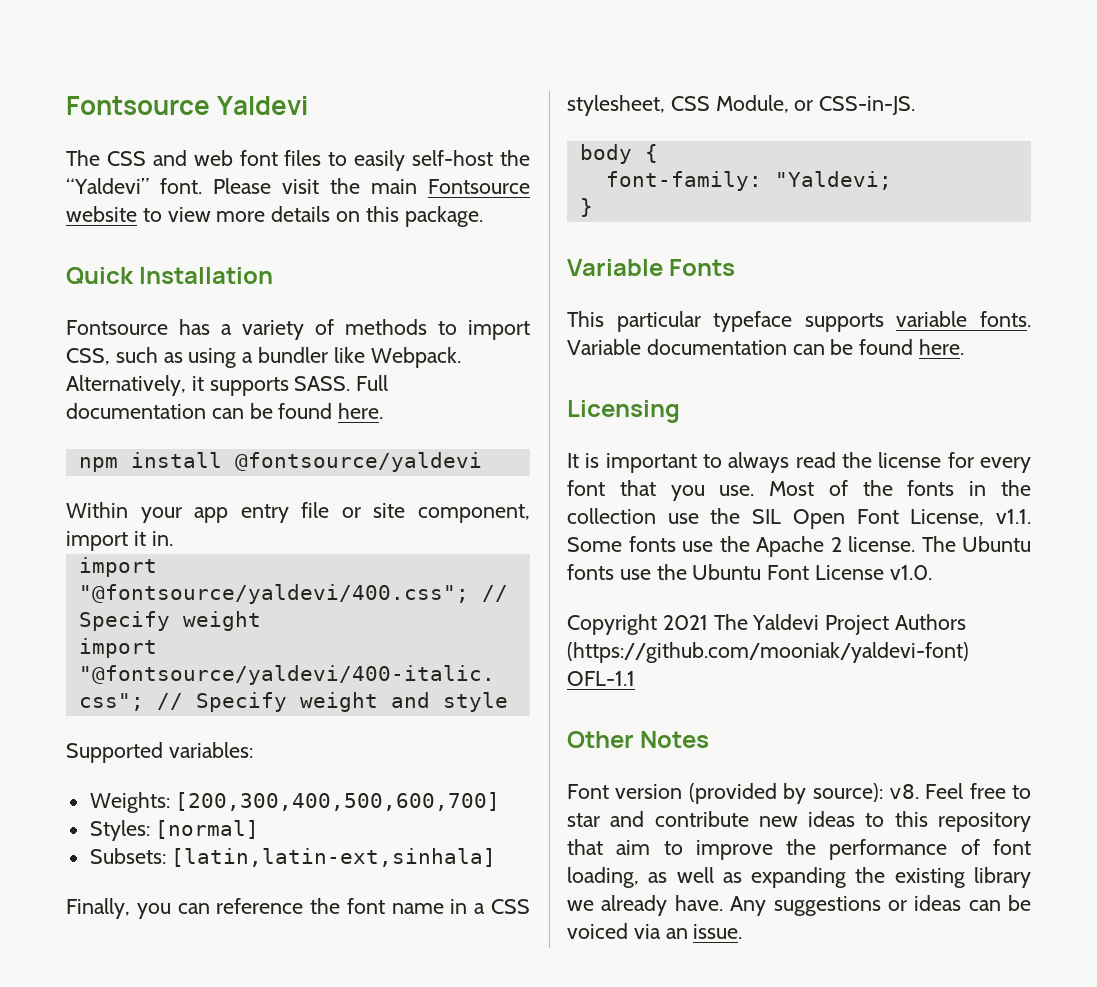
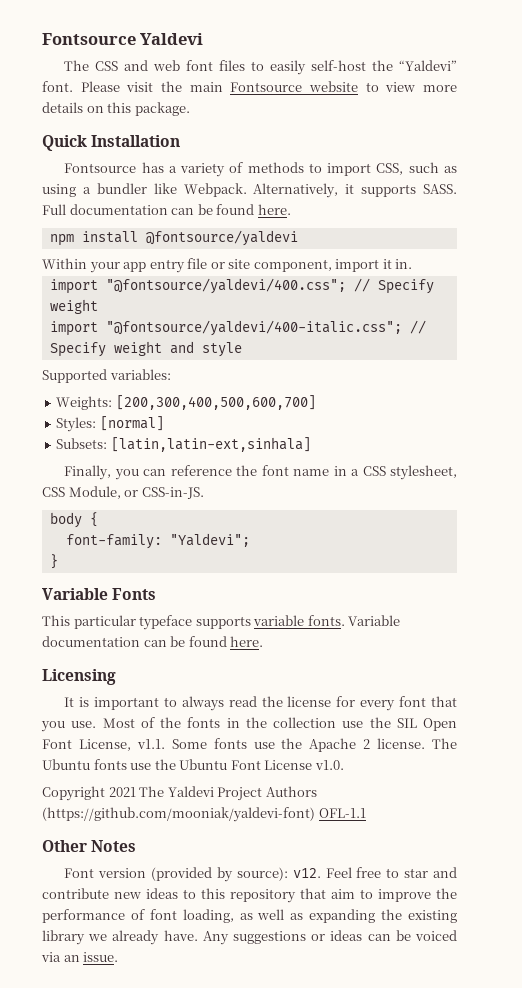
- font-family: "Yaldevi;
+ font-family: "Yaldevi";
- Font version (provided by source): v8.
+ Font version (provided by source): v12.

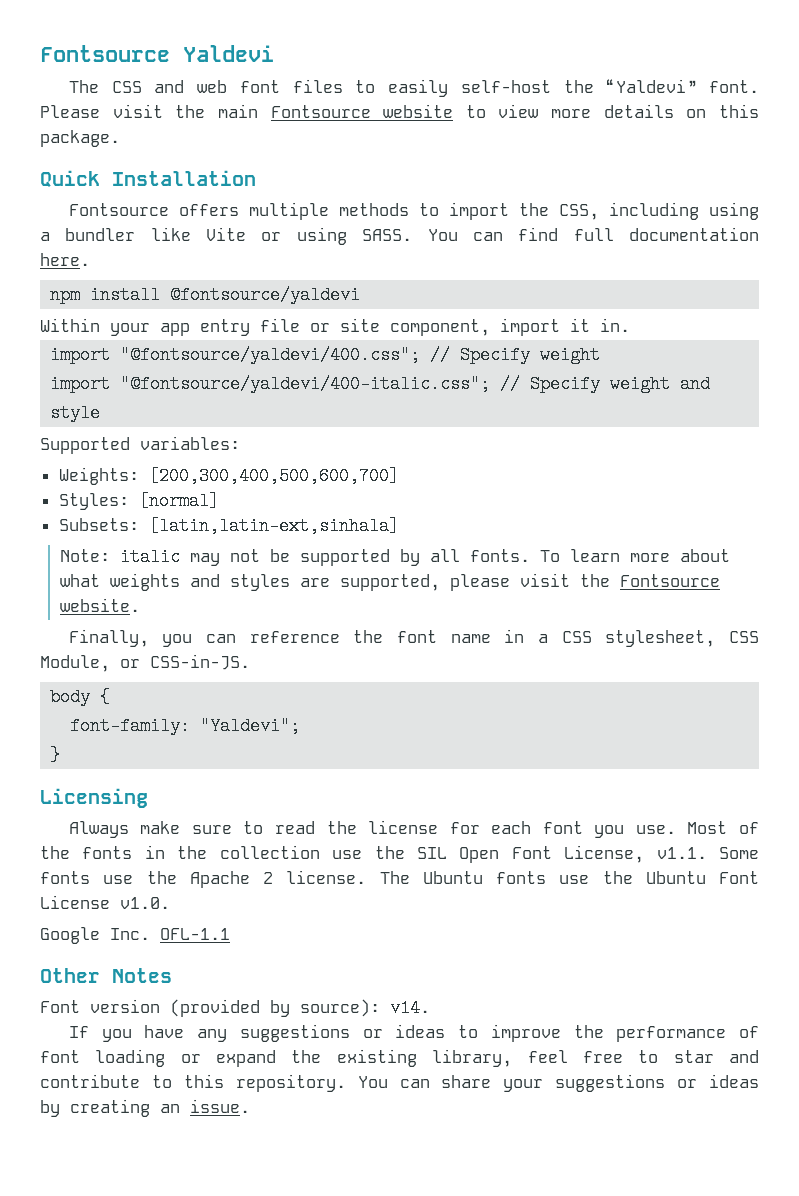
- Fontsource has a variety of methods to import CSS, such as using a bundler like Webpack. Alternatively, it supports SASS. Full documentation can be found here.
+ Fontsource offers multiple methods to import the CSS, including using a bundler like Vite or using SASS. You can find full documentation here.
+ Note: italic may not be supported by all fonts. To learn more about what weights and styles are supported, please visit the Fontsource website.
- Variable Fonts
- This particular typeface supports variable fonts. Variable documentation can be found here.
  Licensing
- It is important to always read the license for every font that you use.
+ Always make sure to read the license for each font you use.
- Copyright 2021 The Yaldevi Project Authors (https://github.com/mooniak/yaldevi-font) OFL-1.1
+ Google Inc. OFL-1.1
- Font version (provided by source): v12. Feel free to star and contribute new ideas to this repository that aim to improve the performance of font loading, as well as expanding the existing library we already have. Any suggestions or ideas can be voiced via an issue.
+ Font version (provided by source): v14.
+ If you have any suggestions or ideas to improve the performance of font loading or expand the existing library, feel free to star and contribute to this repository. You can share your suggestions or ideas by creating an issue.

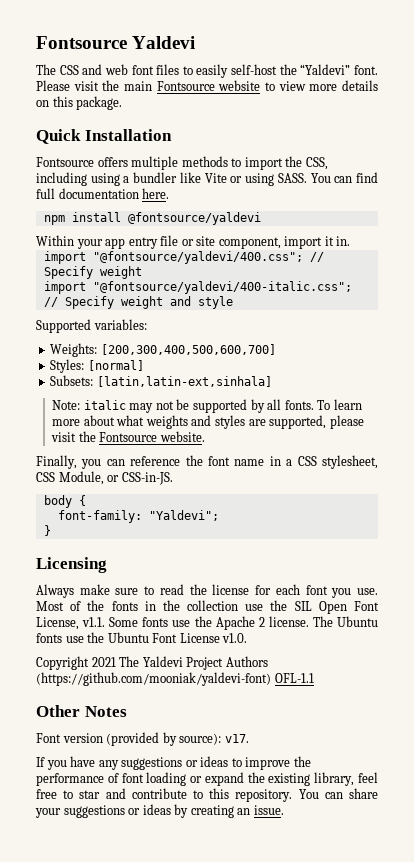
- Google Inc. OFL-1.1
+ Copyright 2021 The Yaldevi Project Authors (https://github.com/mooniak/yaldevi-font) OFL-1.1
- Font version (provided by source): v14.
+ Font version (provided by source): v17.

